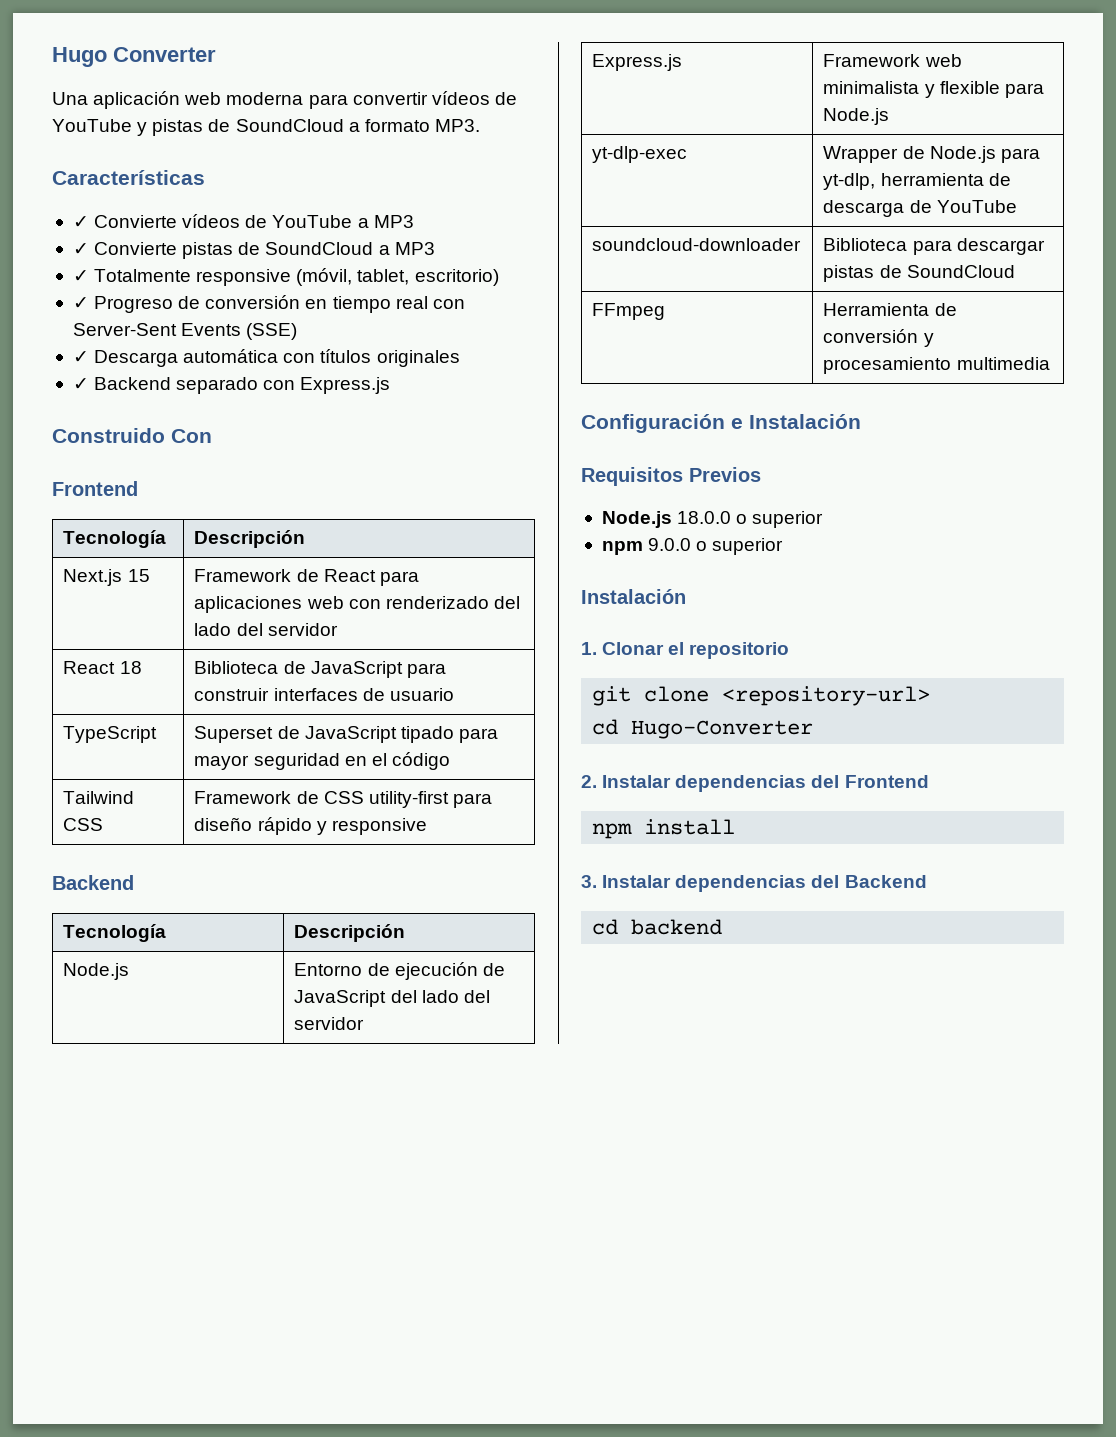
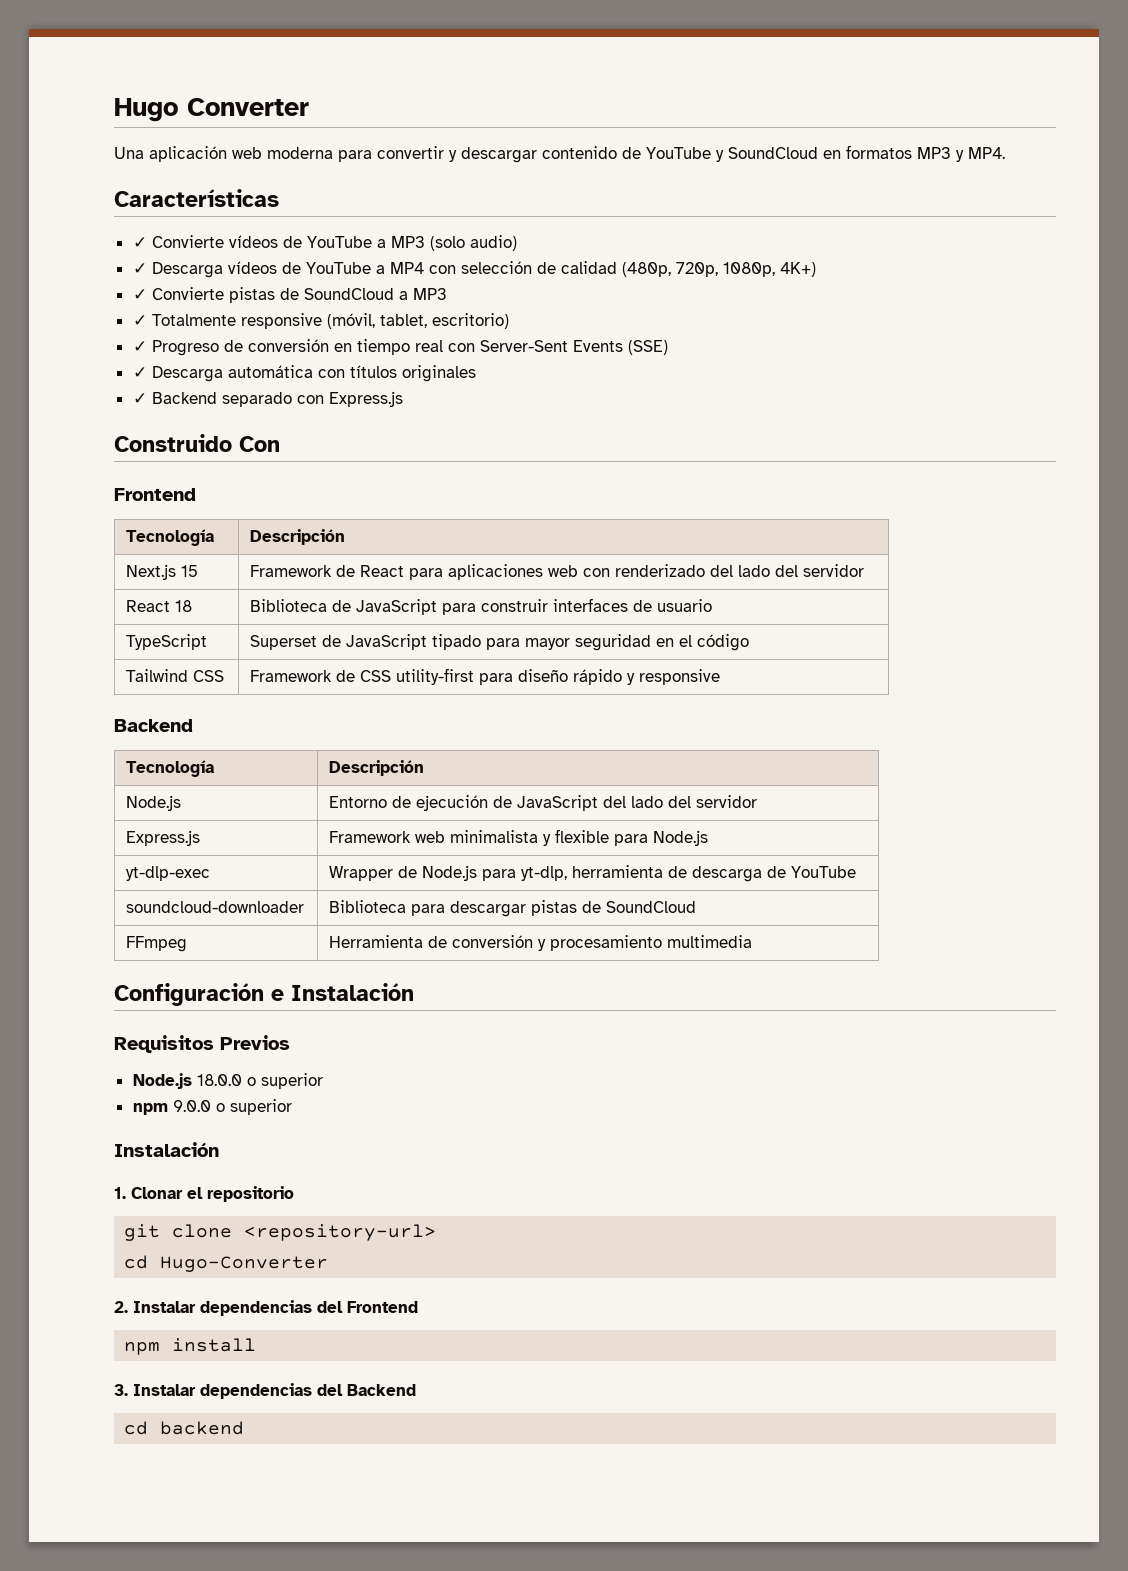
- Una aplicación web moderna para convertir vídeos de YouTube y pistas de SoundCloud a formato MP3.
+ Una aplicación web moderna para convertir y descargar contenido de YouTube y SoundCloud en formatos MP3 y MP4.
- ✓ Convierte vídeos de YouTube a MP3
+ ✓ Convierte vídeos de YouTube a MP3 (solo audio)
+ ✓ Descarga vídeos de YouTube a MP4 con selección de calidad (480p, 720p, 1080p, 4K+)

